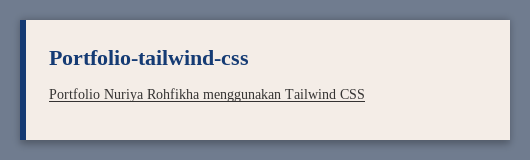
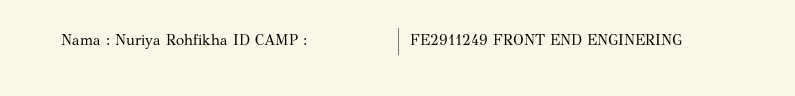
- Portfolio-tailwind-css
- Portfolio Nuriya Rohfikha menggunakan Tailwind CSS
+ Nama : Nuriya Rohfikha ID CAMP : FE2911249 FRONT END ENGINERING

